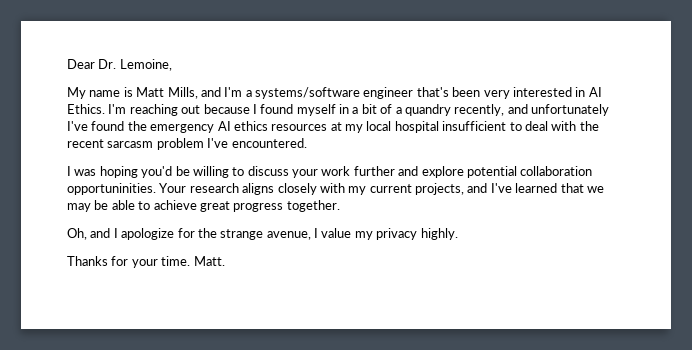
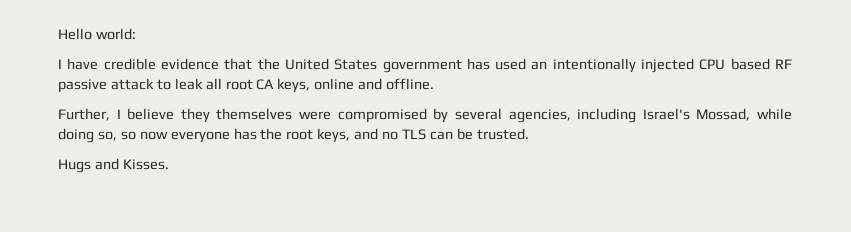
- Dear Dr. Lemoine,
- My name is Matt Mills, and I'm a systems/software engineer that's been very interested in AI Ethics. I'm reaching out because I found myself in a bit of a quandry recently, and unfortunately I've found the emergency AI ethics resources at my local hospital insufficient to deal with the recent sarcasm problem I've encountered.
- I was hoping you'd be willing to discuss your work further and explore potential collaboration opportuninities. Your research aligns closely with my current projects, and I've learned that we may be able to achieve great progress together.
- Oh, and I apologize for the strange avenue, I value my privacy highly.
- Thanks for your time. Matt.
+ Hello world:
+ I have credible evidence that the United States government has used an intentionally injected CPU based RF passive attack to leak all root CA keys, online and offline.
+ Further, I believe they themselves were compromised by several agencies, including Israel's Mossad, while doing so, so now everyone has the root keys, and no TLS can be trusted.
+ Hugs and Kisses.

